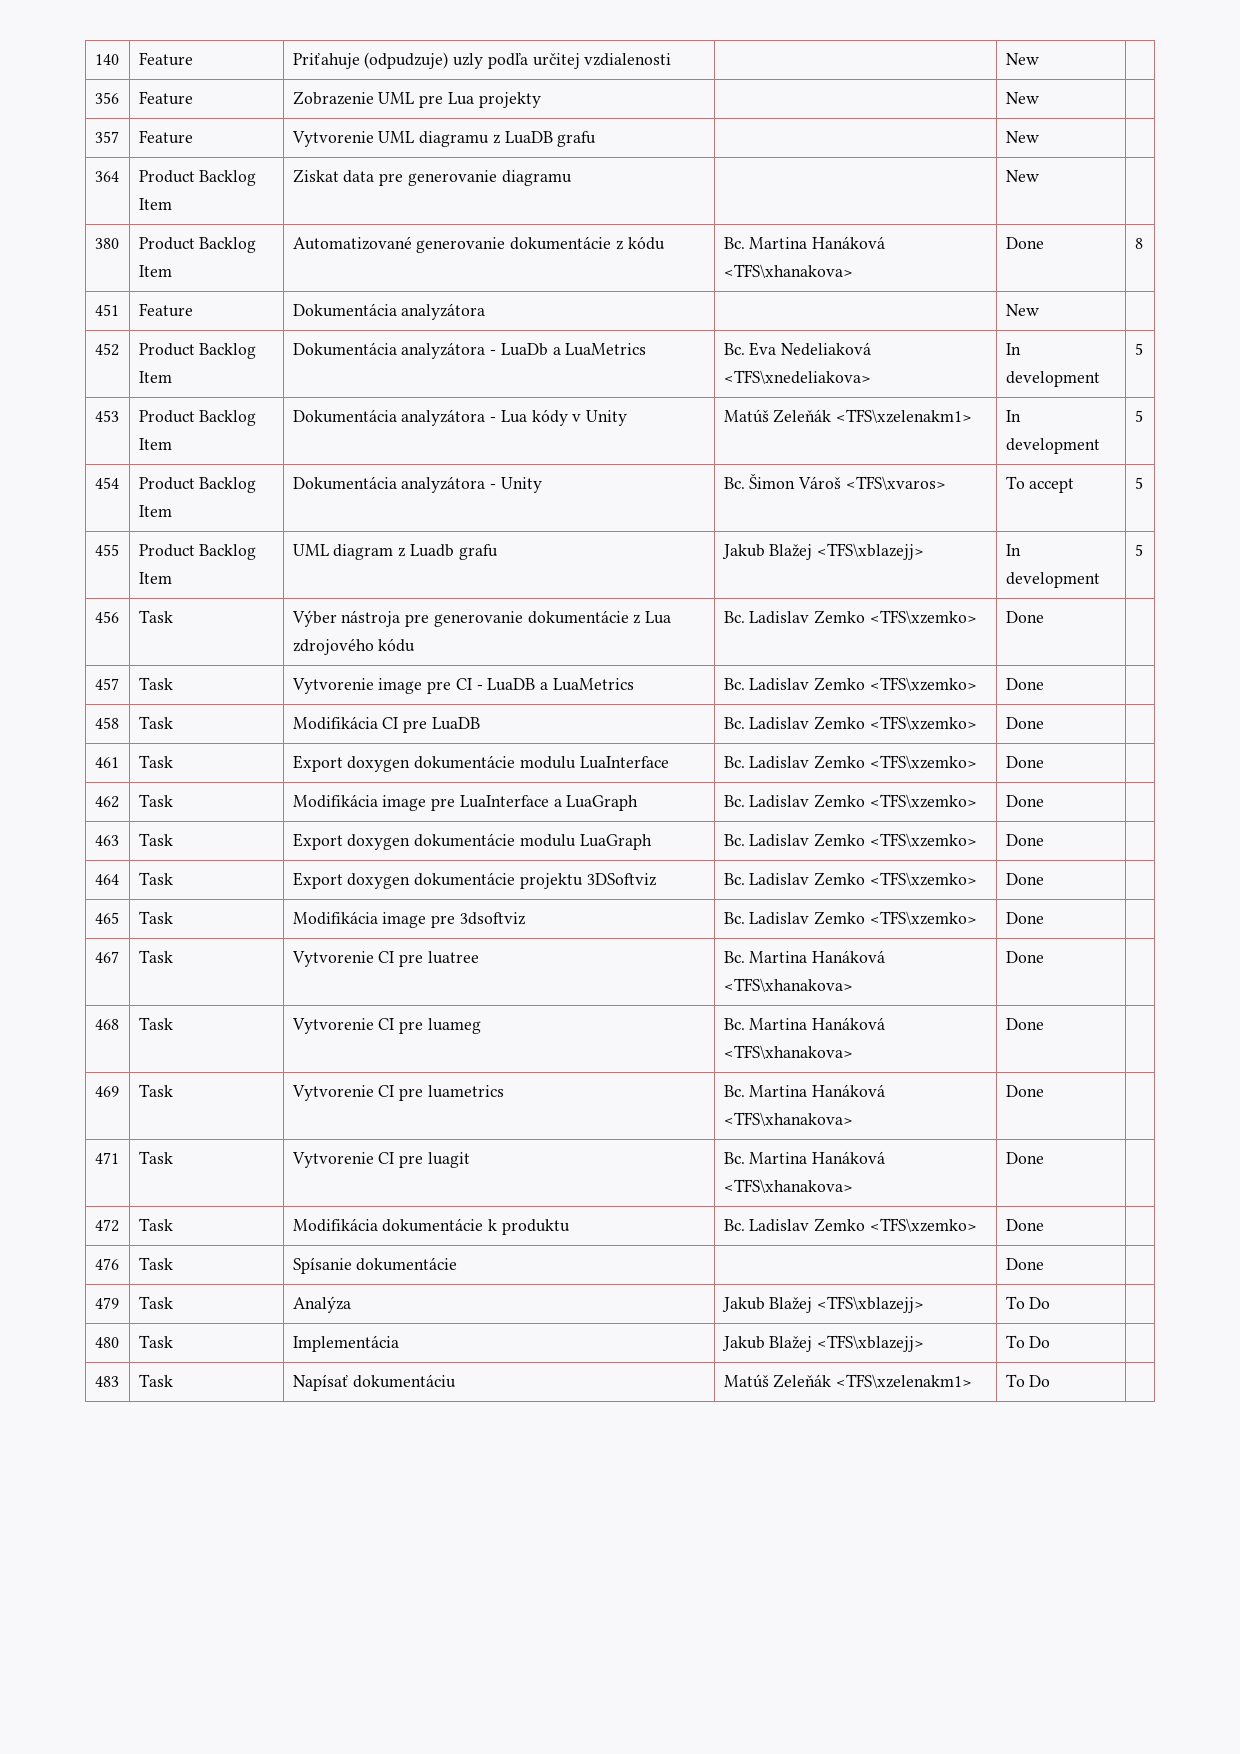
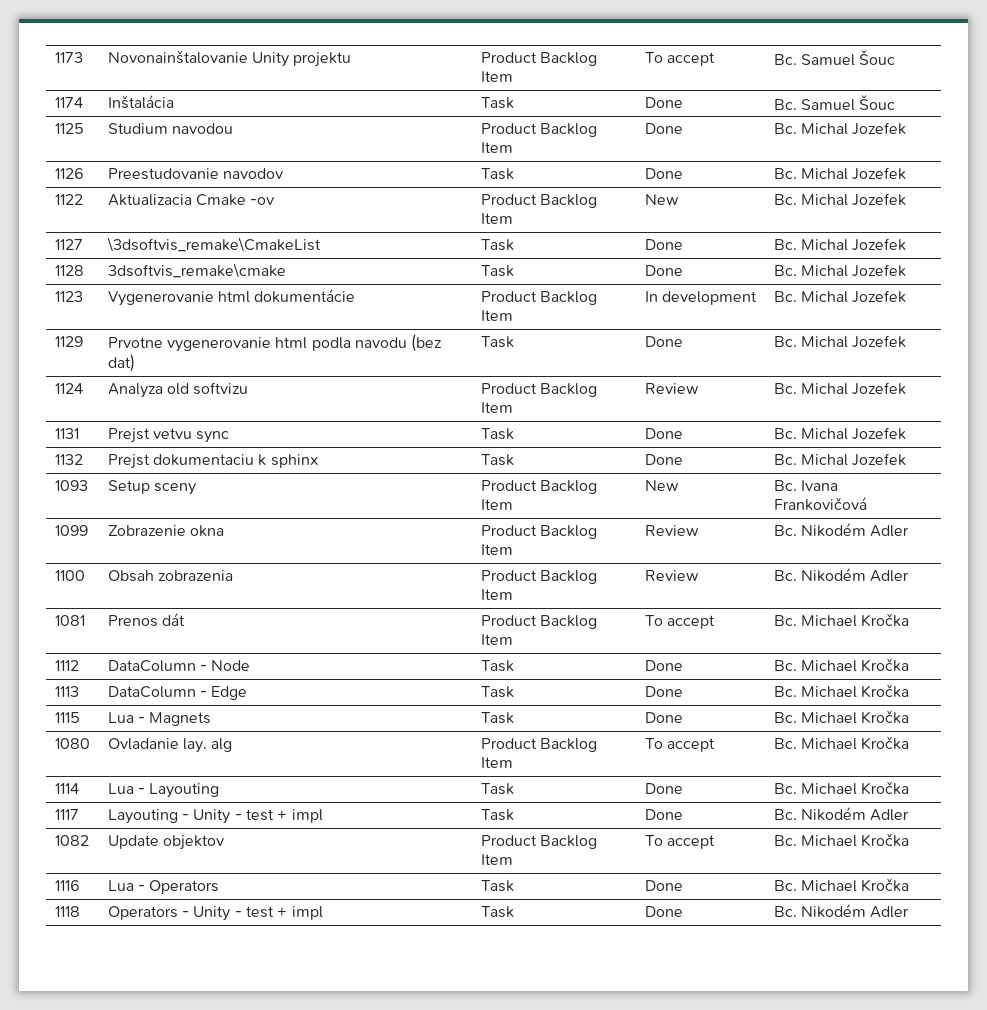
- 140 | Feature | Priťahuje (odpudzuje) uzly podľa určitej vzdialenosti | | New |
- 356 | Feature | Zobrazenie UML pre Lua projekty | | New |
- 357 | Feature | Vytvorenie UML diagramu z LuaDB grafu | | New |
- 364 | Product Backlog Item | Ziskat data pre generovanie diagramu | | New |
- 380 | Product Backlog Item | Automatizované generovanie dokumentácie z kódu | Bc. Martina Hanáková <TFS\xhanakova> | Done | 8
- 451 | Feature | Dokumentácia analyzátora | | New |
- 452 | Product Backlog Item | Dokumentácia analyzátora - LuaDb a LuaMetrics | Bc. Eva Nedeliaková <TFS\xnedeliakova> | In development | 5
- 453 | Product Backlog Item | Dokumentácia analyzátora - Lua kódy v Unity | Matúš Zeleňák <TFS\xzelenakm1> | In development | 5
- 454 | Product Backlog Item | Dokumentácia analyzátora - Unity | Bc. Šimon Vároš <TFS\xvaros> | To accept | 5
- 455 | Product Backlog Item | UML diagram z Luadb grafu | Jakub Blažej <TFS\xblazejj> | In development | 5
- 456 | Task | Výber nástroja pre generovanie dokumentácie z Lua zdrojového kódu | Bc. Ladislav Zemko <TFS\xzemko> | Done |
- 457 | Task | Vytvorenie image pre CI - LuaDB a LuaMetrics | Bc. Ladislav Zemko <TFS\xzemko> | Done |
- 458 | Task | Modifikácia CI pre LuaDB | Bc. Ladislav Zemko <TFS\xzemko> | Done |
- 461 | Task | Export doxygen dokumentácie modulu LuaInterface | Bc. Ladislav Zemko <TFS\xzemko> | Done |
- 462 | Task | Modifikácia image pre LuaInterface a LuaGraph | Bc. Ladislav Zemko <TFS\xzemko> | Done |
- 463 | Task | Export doxygen dokumentácie modulu LuaGraph | Bc. Ladislav Zemko <TFS\xzemko> | Done |
- 464 | Task | Export doxygen dokumentácie projektu 3DSoftviz | Bc. Ladislav Zemko <TFS\xzemko> | Done |
- 465 | Task | Modifikácia image pre 3dsoftviz | Bc. Ladislav Zemko <TFS\xzemko> | Done |
- 467 | Task | Vytvorenie CI pre luatree | Bc. Martina Hanáková <TFS\xhanakova> | Done |
- 468 | Task | Vytvorenie CI pre luameg | Bc. Martina Hanáková <TFS\xhanakova> | Done |
- 469 | Task | Vytvorenie CI pre luametrics | Bc. Martina Hanáková <TFS\xhanakova> | Done |
- 471 | Task | Vytvorenie CI pre luagit | Bc. Martina Hanáková <TFS\xhanakova> | Done |
- 472 | Task | Modifikácia dokumentácie k produktu | Bc. Ladislav Zemko <TFS\xzemko> | Done |
- 476 | Task | Spísanie dokumentácie | | Done |
- 479 | Task | Analýza | Jakub Blažej <TFS\xblazejj> | To Do |
- 480 | Task | Implementácia | Jakub Blažej <TFS\xblazejj> | To Do |
- 483 | Task | Napísať dokumentáciu | Matúš Zeleňák <TFS\xzelenakm1> | To Do |
+ 1173 | Novonainštalovanie Unity projektu | Product Backlog Item | To accept | Bc. Samuel Šouc
+ 1174 | Inštalácia | Task | Done | Bc. Samuel Šouc
+ 1125 | Studium navodou | Product Backlog Item | Done | Bc. Michal Jozefek
+ 1126 | Preestudovanie navodov | Task | Done | Bc. Michal Jozefek
+ 1122 | Aktualizacia Cmake -ov | Product Backlog Item | New | Bc. Michal Jozefek
+ 1127 | \3dsoftvis_remake\CmakeList | Task | Done | Bc. Michal Jozefek
+ 1128 | 3dsoftvis_remake\cmake | Task | Done | Bc. Michal Jozefek
+ 1123 | Vygenerovanie html dokumentácie | Product Backlog Item | In development | Bc. Michal Jozefek
+ 1129 | Prvotne vygenerovanie html podla navodu (bez dat) | Task | Done | Bc. Michal Jozefek
+ 1124 | Analyza old softvizu | Product Backlog Item | Review | Bc. Michal Jozefek
+ 1131 | Prejst vetvu sync | Task | Done | Bc. Michal Jozefek
+ 1132 | Prejst dokumentaciu k sphinx | Task | Done | Bc. Michal Jozefek
+ 1093 | Setup sceny | Product Backlog Item | New | Bc. Ivana Frankovičová
+ 1099 | Zobrazenie okna | Product Backlog Item | Review | Bc. Nikodém Adler
+ 1100 | Obsah zobrazenia | Product Backlog Item | Review | Bc. Nikodém Adler
+ 1081 | Prenos dát | Product Backlog Item | To accept | Bc. Michael Kročka
+ 1112 | DataColumn - Node | Task | Done | Bc. Michael Kročka
+ 1113 | DataColumn - Edge | Task | Done | Bc. Michael Kročka
+ 1115 | Lua - Magnets | Task | Done | Bc. Michael Kročka
+ 1080 | Ovladanie lay. alg | Product Backlog Item | To accept | Bc. Michael Kročka
+ 1114 | Lua - Layouting | Task | Done | Bc. Michael Kročka
+ 1117 | Layouting - Unity - test + impl | Task | Done | Bc. Nikodém Adler
+ 1082 | Update objektov | Product Backlog Item | To accept | Bc. Michael Kročka
+ 1116 | Lua - Operators | Task | Done | Bc. Michael Kročka
+ 1118 | Operators - Unity - test + impl | Task | Done | Bc. Nikodém Adler

